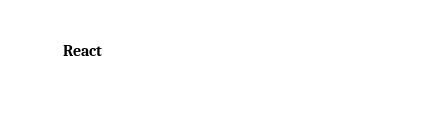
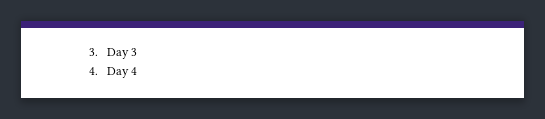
- React
+ 3. Day 3
+ 4. Day 4

